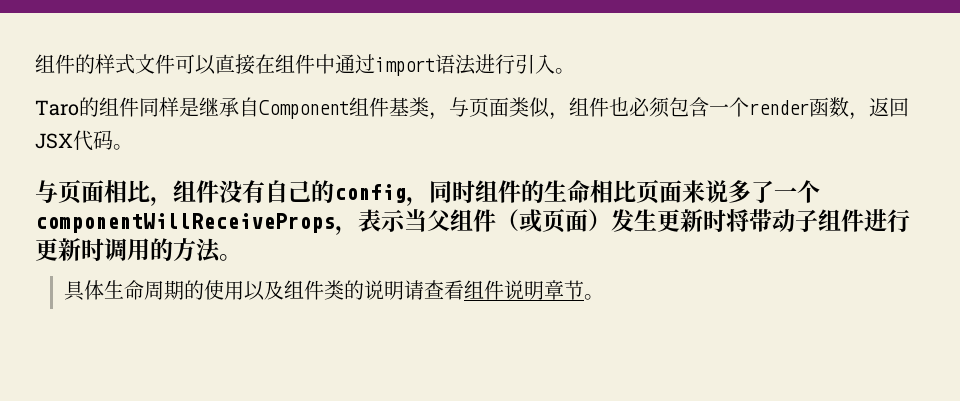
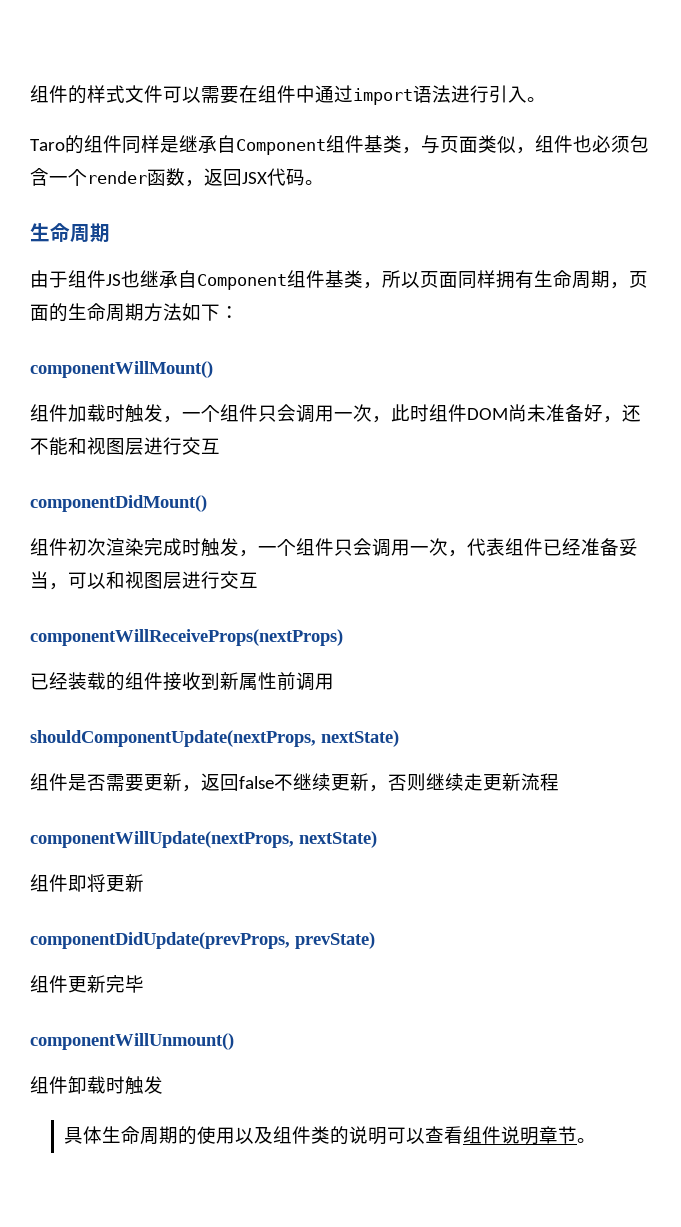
- 组件的样式文件可以直接在组件中通过import语法进行引入。
+ 组件的样式文件可以需要在组件中通过import语法进行引入。
  Taro的组件同样是继承自Component组件基类，与页面类似，组件也必须包含一个render函数，返回JSX代码。
- 与页面相比，组件没有自己的config，同时组件的生命相比页面来说多了一个componentWillReceiveProps，表示当父组件（或页面）发生更新时将带动子组件进行更新时调用的方法。
+ 生命周期
+ 由于组件JS也继承自Component组件基类，所以页面同样拥有生命周期，页面的生命周期方法如下：
+ componentWillMount()
+ 组件加载时触发，一个组件只会调用一次，此时组件DOM尚未准备好，还不能和视图层进行交互
+ componentDidMount()
+ 组件初次渲染完成时触发，一个组件只会调用一次，代表组件已经准备妥当，可以和视图层进行交互
+ componentWillReceiveProps(nextProps)
+ 已经装载的组件接收到新属性前调用
+ shouldComponentUpdate(nextProps, nextState)
+ 组件是否需要更新，返回false不继续更新，否则继续走更新流程
+ componentWillUpdate(nextProps, nextState)
+ 组件即将更新
+ componentDidUpdate(prevProps, prevState)
+ 组件更新完毕
+ componentWillUnmount()
+ 组件卸载时触发
- 具体生命周期的使用以及组件类的说明请查看组件说明章节。
+ 具体生命周期的使用以及组件类的说明可以查看组件说明章节。

